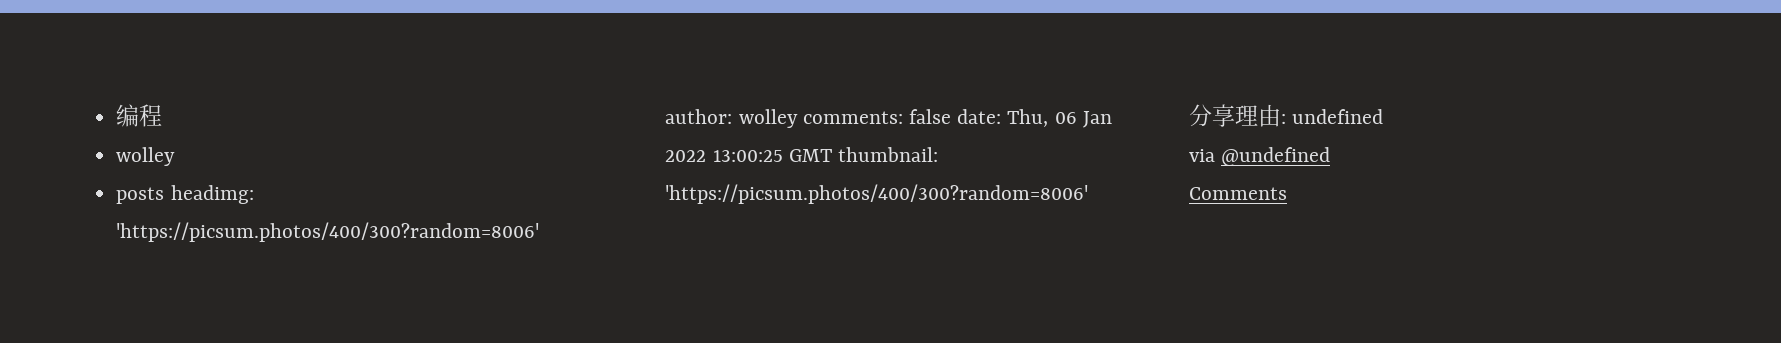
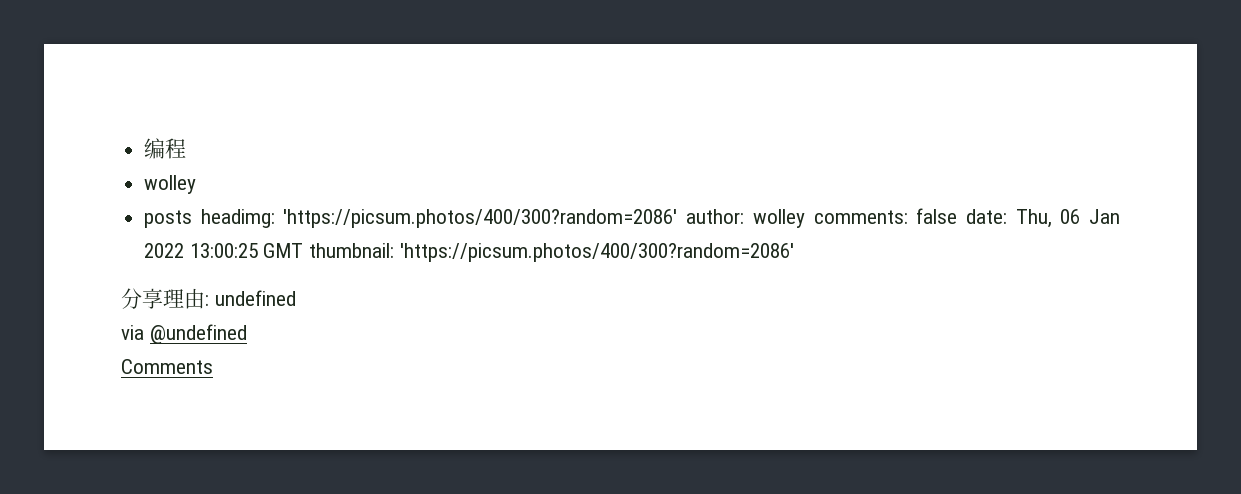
- posts headimg: 'https://picsum.photos/400/300?random=8006' author: wolley comments: false date: Thu, 06 Jan 2022 13:00:25 GMT thumbnail: 'https://picsum.photos/400/300?random=8006'
+ posts headimg: 'https://picsum.photos/400/300?random=2086' author: wolley comments: false date: Thu, 06 Jan 2022 13:00:25 GMT thumbnail: 'https://picsum.photos/400/300?random=2086'

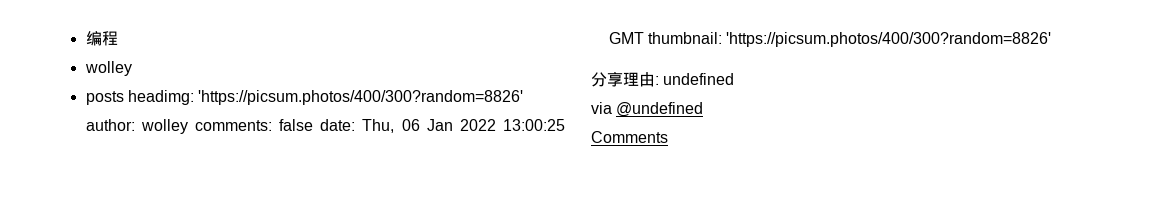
- posts headimg: 'https://picsum.photos/400/300?random=2086' author: wolley comments: false date: Thu, 06 Jan 2022 13:00:25 GMT thumbnail: 'https://picsum.photos/400/300?random=2086'
+ posts headimg: 'https://picsum.photos/400/300?random=8826' author: wolley comments: false date: Thu, 06 Jan 2022 13:00:25 GMT thumbnail: 'https://picsum.photos/400/300?random=8826'

